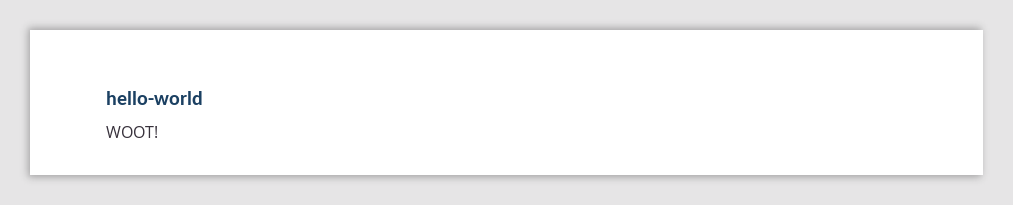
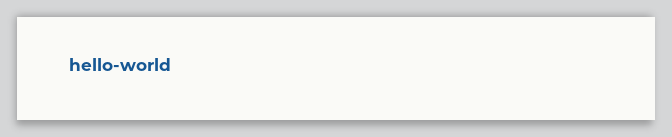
- WOOT!

